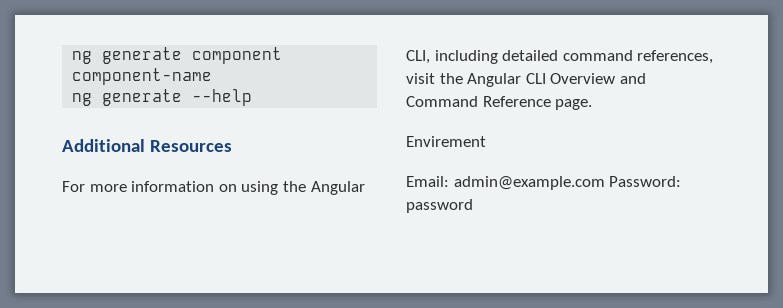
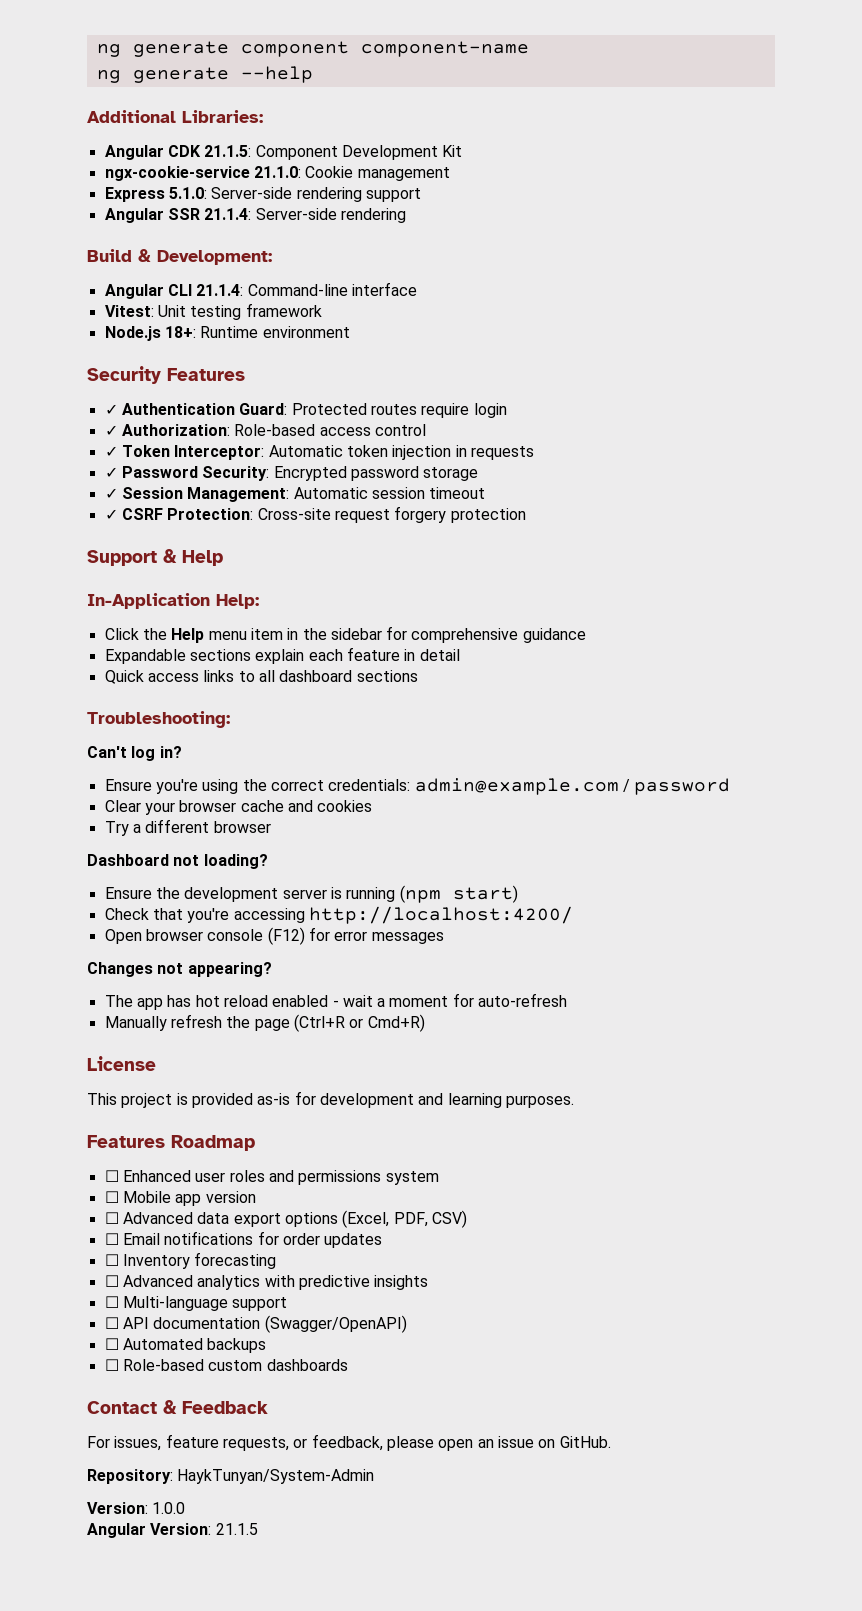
- Additional Resources
- For more information on using the Angular CLI, including detailed command references, visit the Angular CLI Overview and Command Reference page.
- Envirement
- Email: admin@example.com Password: password
+ Additional Libraries:
+ Angular CDK 21.1.5: Component Development Kit
+ ngx-cookie-service 21.1.0: Cookie management
+ Express 5.1.0: Server-side rendering support
+ Angular SSR 21.1.4: Server-side rendering
+ Build & Development:
+ Angular CLI 21.1.4: Command-line interface
+ Vitest: Unit testing framework
+ Node.js 18+: Runtime environment
+ Security Features
+ ✓ Authentication Guard: Protected routes require login
+ ✓ Authorization: Role-based access control
+ ✓ Token Interceptor: Automatic token injection in requests
+ ✓ Password Security: Encrypted password storage
+ ✓ Session Management: Automatic session timeout
+ ✓ CSRF Protection: Cross-site request forgery protection
+ Support & Help
+ In-Application Help:
+ Click the Help menu item in the sidebar for comprehensive guidance
+ Expandable sections explain each feature in detail
+ Quick access links to all dashboard sections
+ Troubleshooting:
+ Can't log in?
+ Ensure you're using the correct credentials: admin@example.com / password
+ Clear your browser cache and cookies
+ Try a different browser
+ Dashboard not loading?
+ Ensure the development server is running (npm start)
+ Check that you're accessing http://localhost:4200/
+ Open browser console (F12) for error messages
+ Changes not appearing?
+ The app has hot reload enabled - wait a moment for auto-refresh
+ Manually refresh the page (Ctrl+R or Cmd+R)
+ License
+ This project is provided as-is for development and learning purposes.
+ Features Roadmap
+ ☐ Enhanced user roles and permissions system
+ ☐ Mobile app version
+ ☐ Advanced data export options (Excel, PDF, CSV)
+ ☐ Email notifications for order updates
+ ☐ Inventory forecasting
+ ☐ Advanced analytics with predictive insights
+ ☐ Multi-language support
+ ☐ API documentation (Swagger/OpenAPI)
+ ☐ Automated backups
+ ☐ Role-based custom dashboards
+ Contact & Feedback
+ For issues, feature requests, or feedback, please open an issue on GitHub.
+ Repository: HaykTunyan/System-Admin
+ Version: 1.0.0
+ Angular Version: 21.1.5

